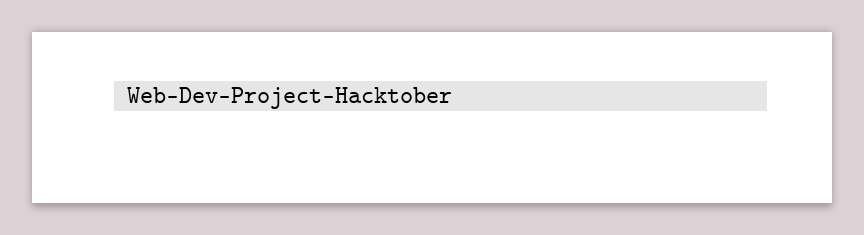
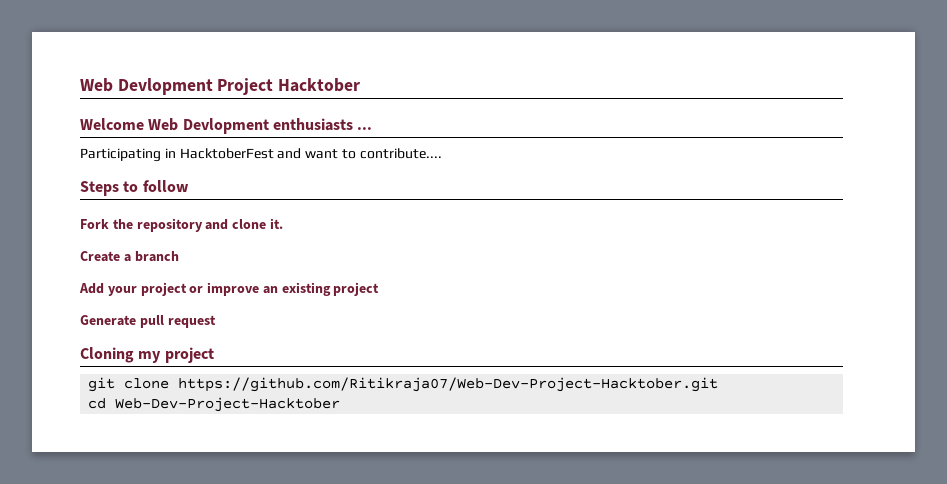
- Web-Dev-Project-Hacktober
+ Web Devlopment Project Hacktober
+ Welcome Web Devlopment enthusiasts ...
+ Participating in HacktoberFest and want to contribute....
+ Steps to follow
+ Fork the repository and clone it.
+ Create a branch
+ Add your project or improve an existing project
+ Generate pull request
+ Cloning my project
+ git clone https://github.com/Ritikraja07/Web-Dev-Project-Hacktober.git
+ cd Web-Dev-Project-Hacktober

